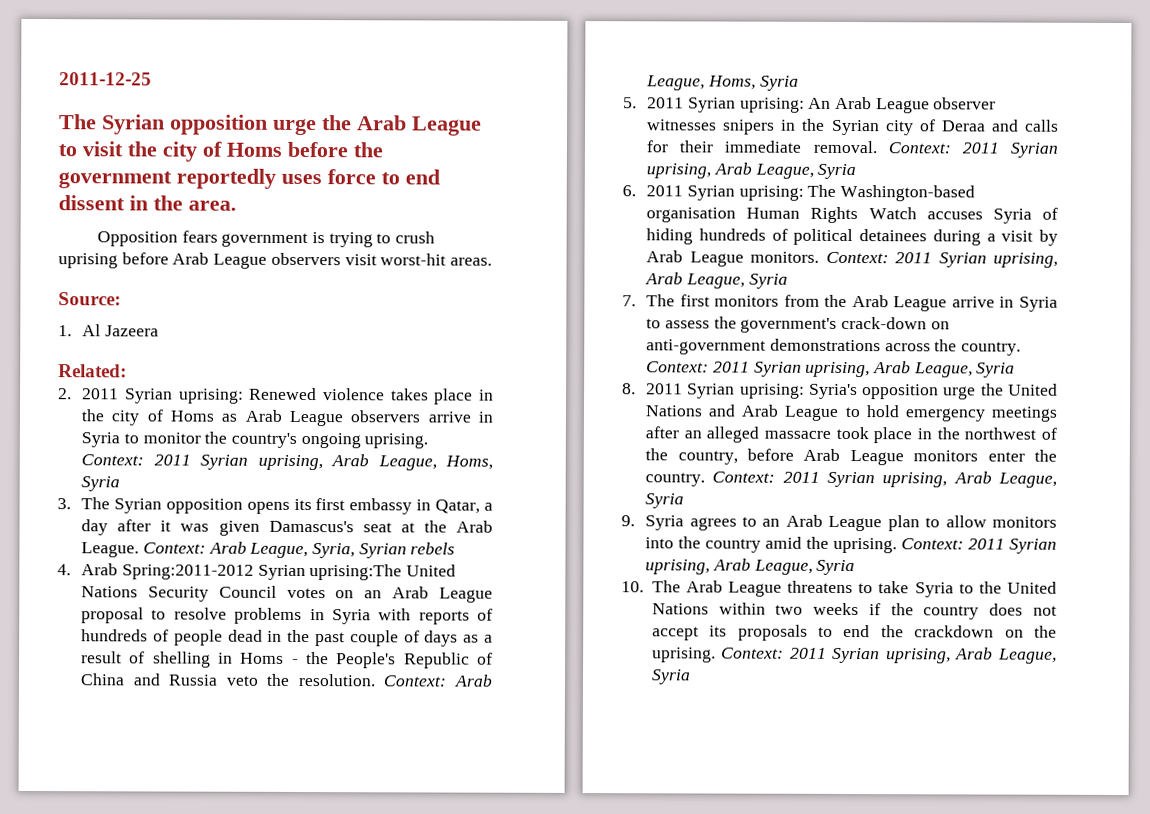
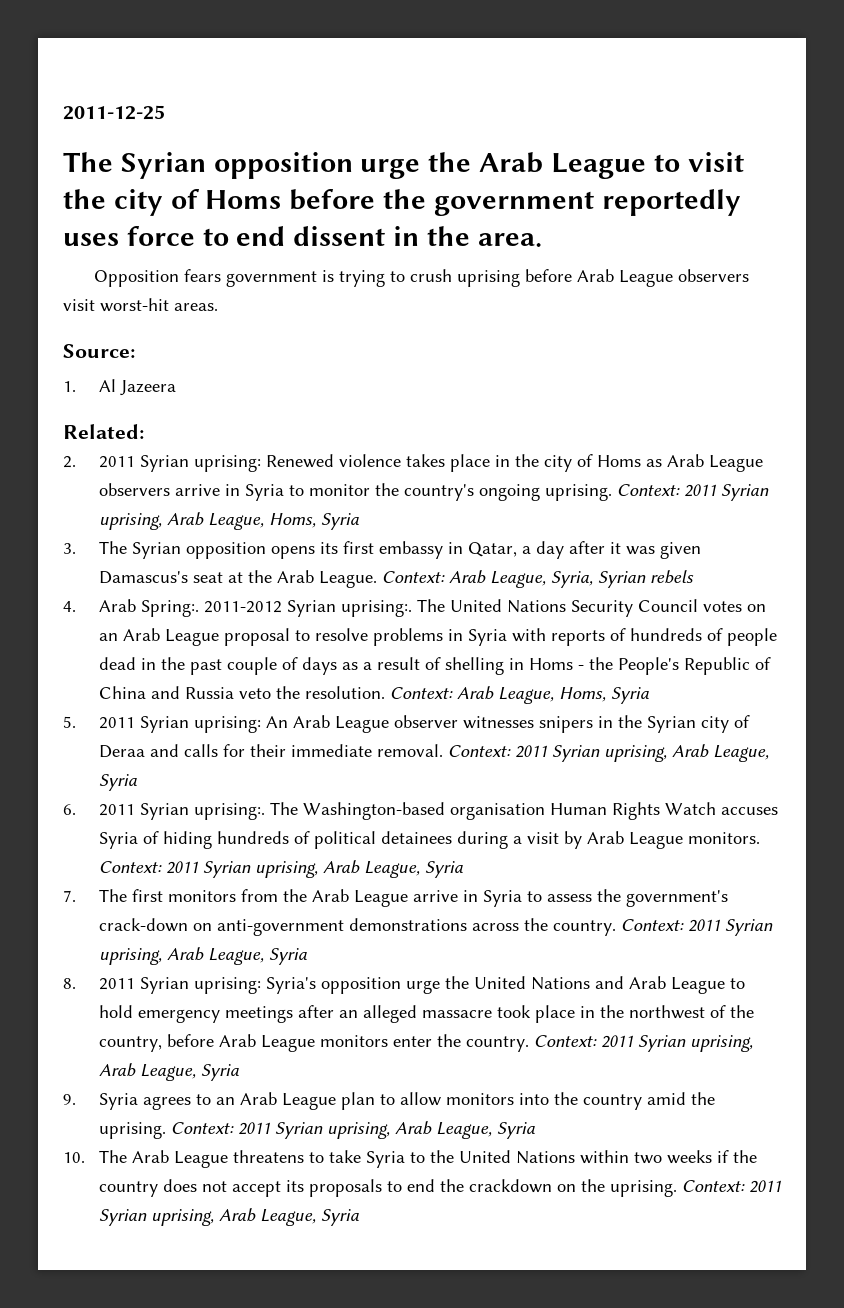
- 4. Arab Spring:2011-2012 Syrian uprising:The United Nations Security Council votes on an Arab League proposal to resolve problems in Syria with reports of hundreds of people dead in the past couple of days as a result of shelling in Homs - the People's Republic of China and Russia veto the resolution.
+ 4. Arab Spring:. 2011-2012 Syrian uprising:. The United Nations Security Council votes on an Arab League proposal to resolve problems in Syria with reports of hundreds of people dead in the past couple of days as a result of shelling in Homs - the People's Republic of China and Russia veto the resolution.
- 6. 2011 Syrian uprising: The Washington-based organisation Human Rights Watch accuses Syria of hiding hundreds of political detainees during a visit by Arab League monitors.
+ 6. 2011 Syrian uprising:. The Washington-based organisation Human Rights Watch accuses Syria of hiding hundreds of political detainees during a visit by Arab League monitors.

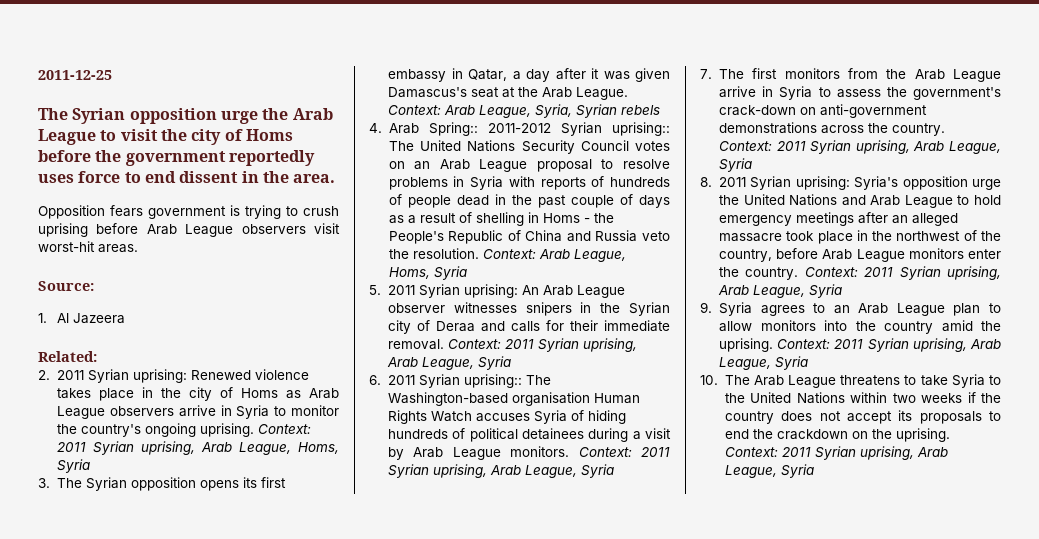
- 4. Arab Spring:. 2011-2012 Syrian uprising:. The United Nations Security Council votes on an Arab League proposal to resolve problems in Syria with reports of hundreds of people dead in the past couple of days as a result of shelling in Homs - the People's Republic of China and Russia veto the resolution.
+ 4. Arab Spring:: 2011-2012 Syrian uprising:: The United Nations Security Council votes on an Arab League proposal to resolve problems in Syria with reports of hundreds of people dead in the past couple of days as a result of shelling in Homs - the People's Republic of China and Russia veto the resolution.
- 6. 2011 Syrian uprising:. The Washington-based organisation Human Rights Watch accuses Syria of hiding hundreds of political detainees during a visit by Arab League monitors.
+ 6. 2011 Syrian uprising:: The Washington-based organisation Human Rights Watch accuses Syria of hiding hundreds of political detainees during a visit by Arab League monitors.

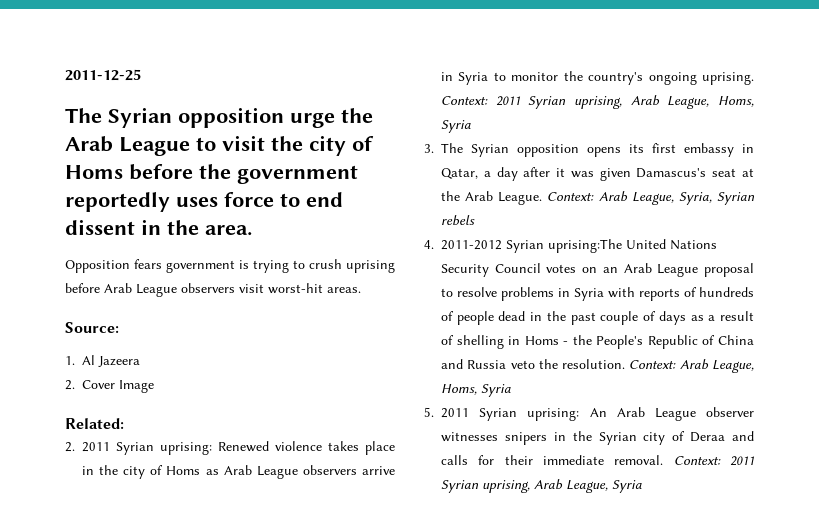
+ 2. Cover Image
- 4. Arab Spring:: 2011-2012 Syrian uprising:: The United Nations Security Council votes on an Arab League proposal to resolve problems in Syria with reports of hundreds of people dead in the past couple of days as a result of shelling in Homs - the People's Republic of China and Russia veto the resolution.
+ 4. 2011-2012 Syrian uprising:The United Nations Security Council votes on an Arab League proposal to resolve problems in Syria with reports of hundreds of people dead in the past couple of days as a result of shelling in Homs - the People's Republic of China and Russia veto the resolution.
- 6. 2011 Syrian uprising:: The Washington-based organisation Human Rights Watch accuses Syria of hiding hundreds of political detainees during a visit by Arab League monitors. Context: 2011 Syrian uprising, Arab League, Syria
- 7. The first monitors from the Arab League arrive in Syria to assess the government's crack-down on anti-government demonstrations across the country. Context: 2011 Syrian uprising, Arab League, Syria
- 8. 2011 Syrian uprising: Syria's opposition urge the United Nations and Arab League to hold emergency meetings after an alleged massacre took place in the northwest of the country, before Arab League monitors enter the country. Context: 2011 Syrian uprising, Arab League, Syria
- 9. Syria agrees to an Arab League plan to allow monitors into the country amid the uprising. Context: 2011 Syrian uprising, Arab League, Syria
- 10. The Arab League threatens to take Syria to the United Nations within two weeks if the country does not accept its proposals to end the crackdown on the uprising. Context: 2011 Syrian uprising, Arab League, Syria

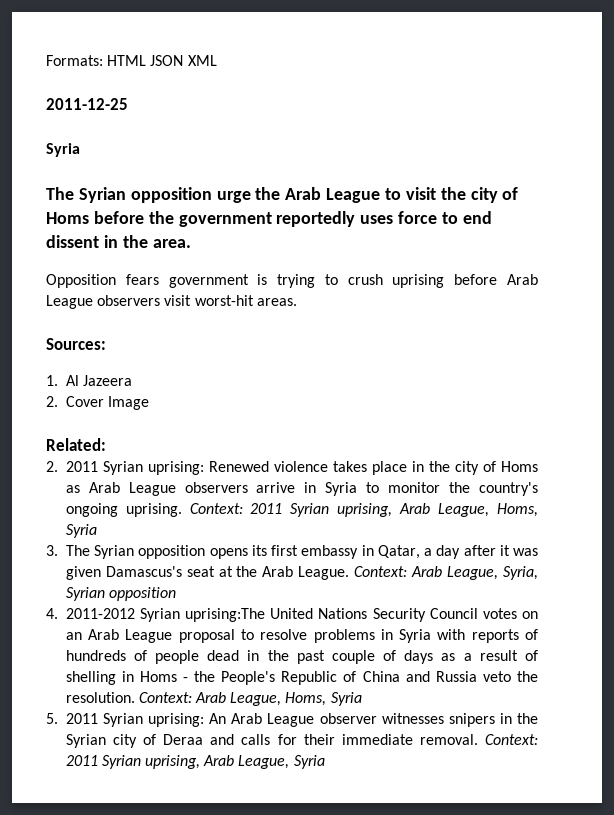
+ Formats: HTML JSON XML
  2011-12-25
+ Syria
- Source:
+ Sources:
- Context: Arab League, Syria, Syrian rebels
+ Context: Arab League, Syria, Syrian opposition

